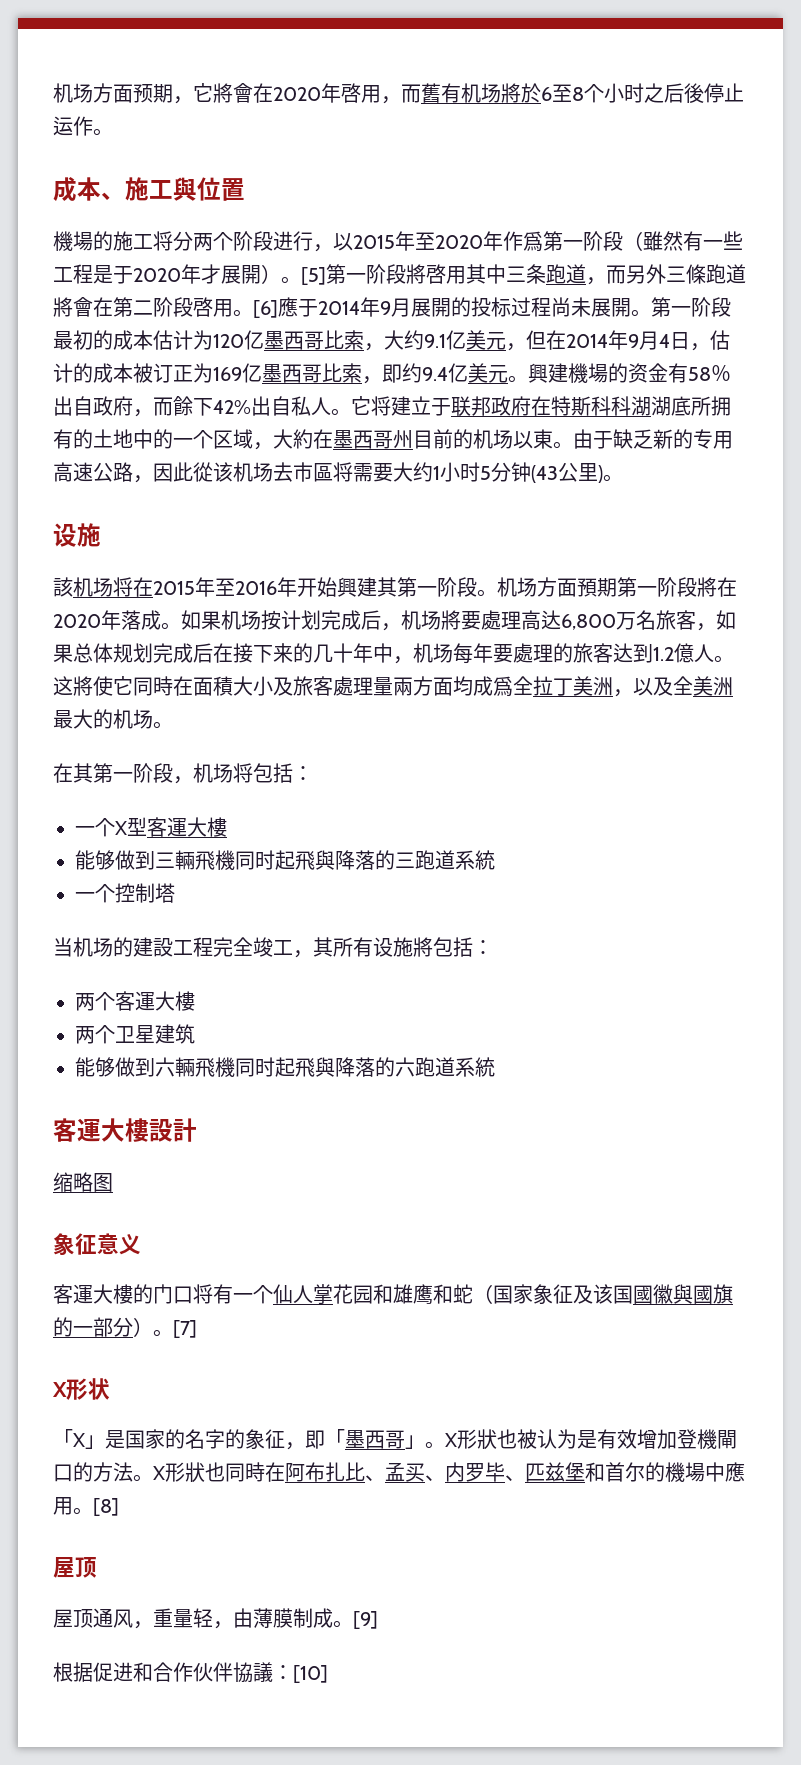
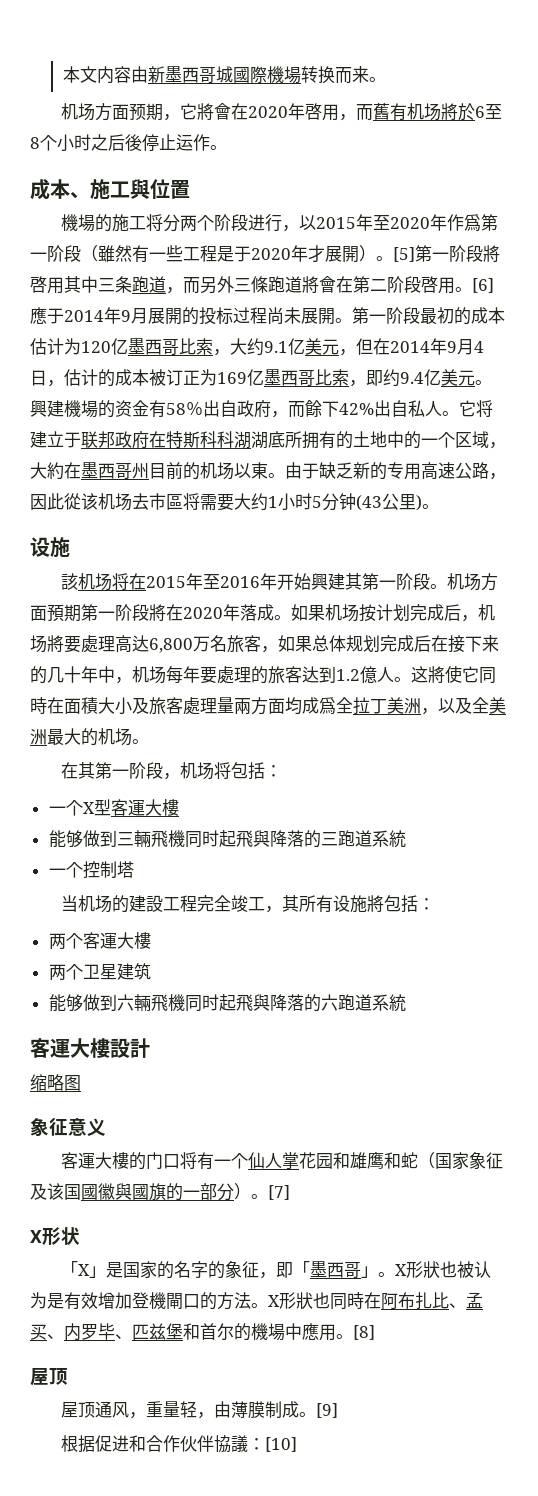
+ 本文内容由新墨西哥城國際機場转换而来。

